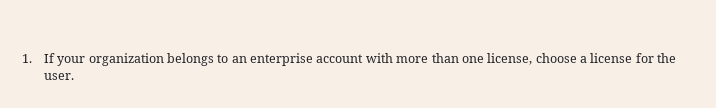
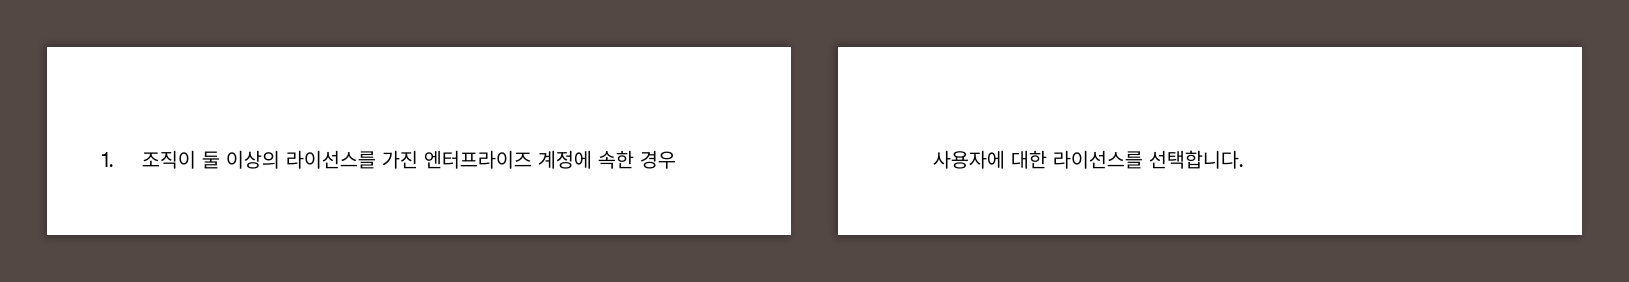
- 1. If your organization belongs to an enterprise account with more than one license, choose a license for the user.
+ 1. 조직이 둘 이상의 라이선스를 가진 엔터프라이즈 계정에 속한 경우 사용자에 대한 라이선스를 선택합니다.

